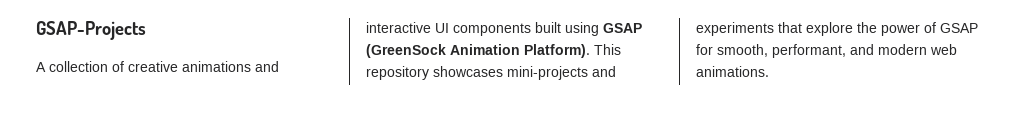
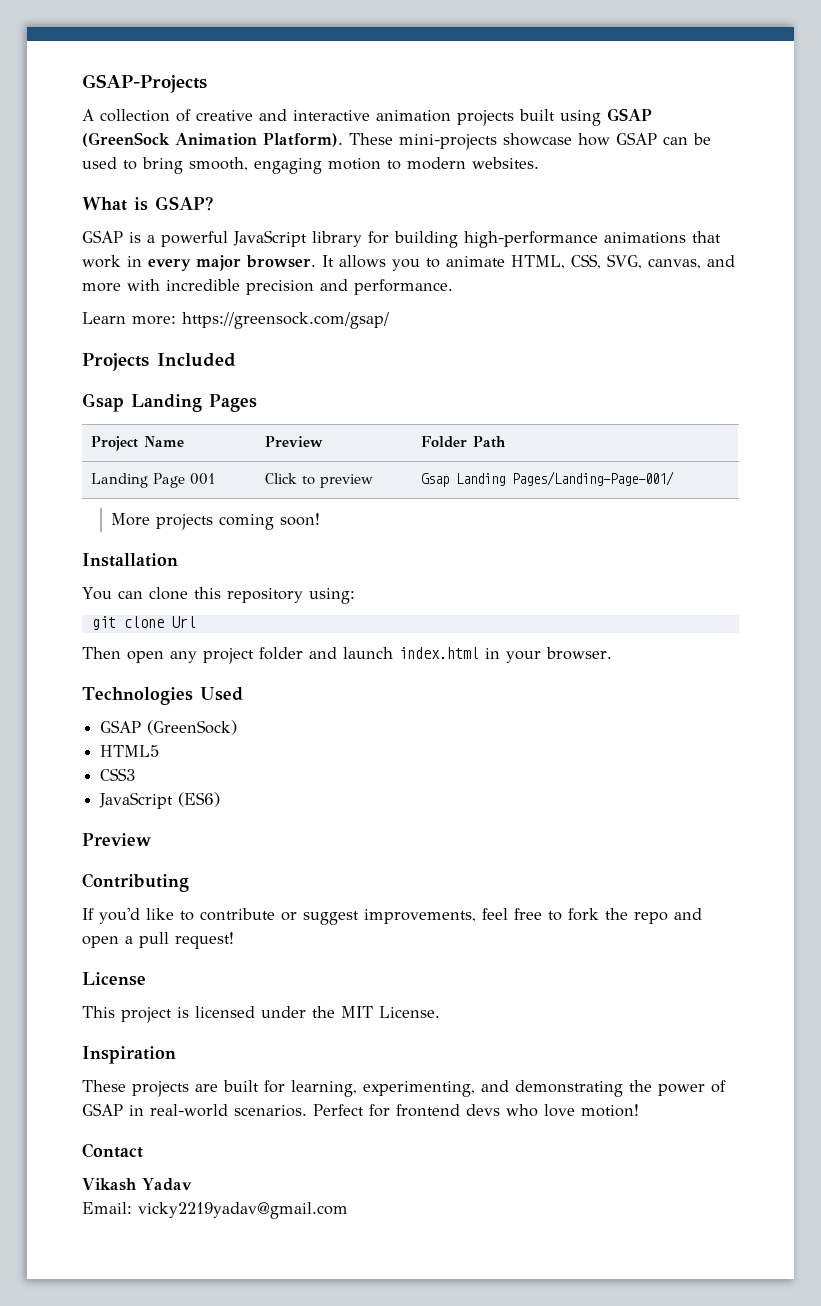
- A collection of creative animations and interactive UI components built using GSAP (GreenSock Animation Platform).
+ A collection of creative and interactive animation projects built using GSAP (GreenSock Animation Platform).
- This repository showcases mini-projects and experiments that explore the power of GSAP for smooth, performant, and modern web animations.
+ These mini-projects showcase how GSAP can be used to bring smooth, engaging motion to modern websites.
+ What is GSAP?
+ GSAP is a powerful JavaScript library for building high-performance animations that work in every major browser. It allows you to animate HTML, CSS, SVG, canvas, and more with incredible precision and performance.
+ Learn more: https://greensock.com/gsap/
+ Projects Included
+ Gsap Landing Pages
+ Project Name | Preview | Folder Path
+ Landing Page 001 | Click to preview | Gsap Landing Pages/Landing-Page-001/
+ More projects coming soon!
+ Installation
+ You can clone this repository using:
+ git clone Url
+ Then open any project folder and launch index.html in your browser.
+ Technologies Used
+ GSAP (GreenSock)
+ HTML5
+ CSS3
+ JavaScript (ES6)
+ Preview
+ Contributing
+ If you'd like to contribute or suggest improvements, feel free to fork the repo and open a pull request!
+ License
+ This project is licensed under the MIT License.
+ Inspiration
+ These projects are built for learning, experimenting, and demonstrating the power of GSAP in real-world scenarios. Perfect for frontend devs who love motion!
+ Contact
+ Vikash Yadav
+ Email: vicky2219yadav@gmail.com

